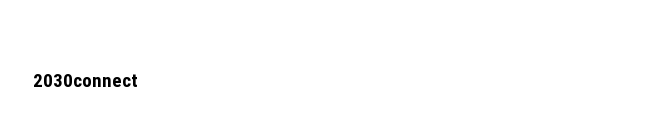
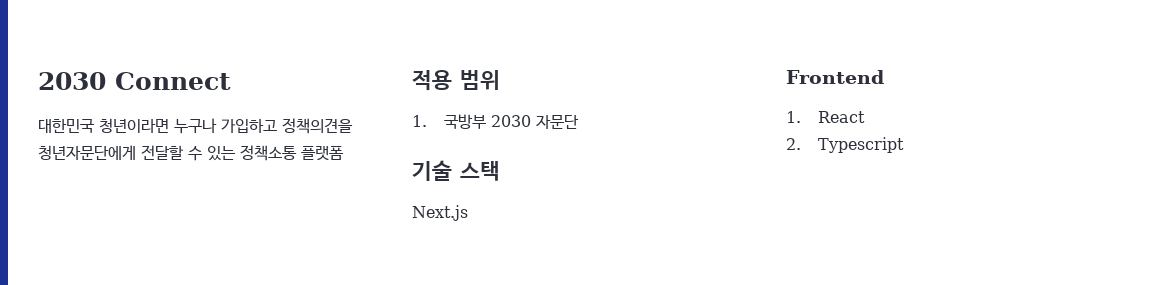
- 2030connect
+ 2030 Connect
+ 대한민국 청년이라면 누구나 가입하고 정책의견을 청년자문단에게 전달할 수 있는 정책소통 플랫폼
+ 적용 범위
+ 1. 국방부 2030 자문단
+ 기술 스택
+ Next.js
+ Frontend
+ 1. React
+ 2. Typescript

